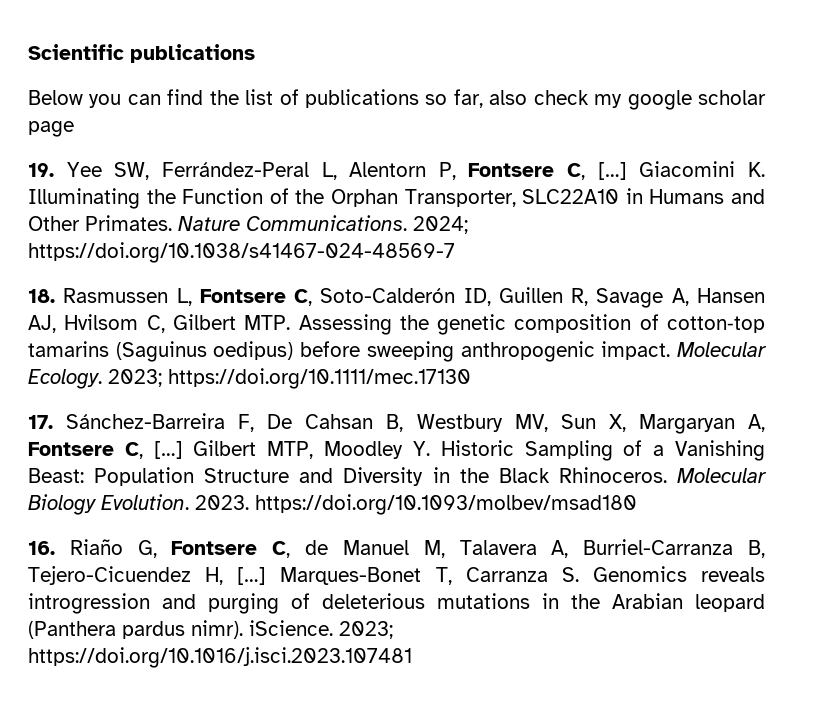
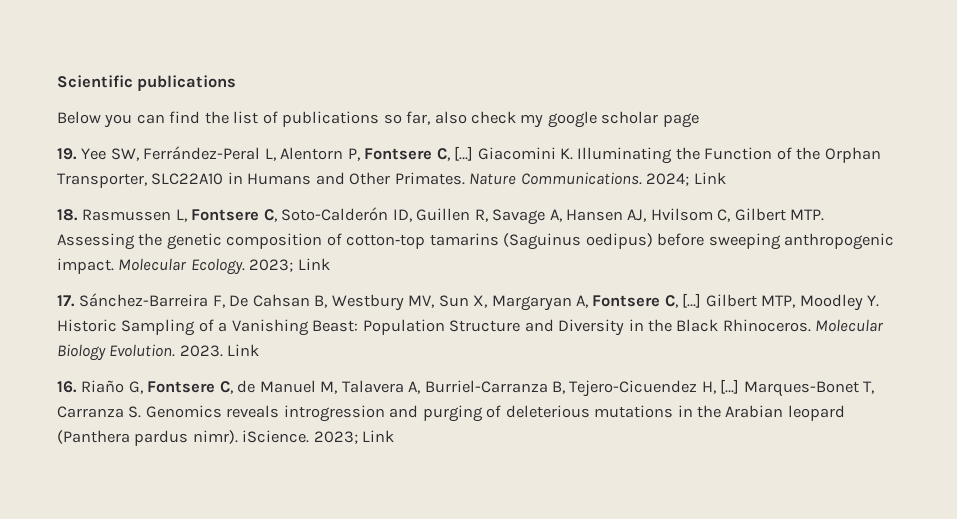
- 2024; https://doi.org/10.1038/s41467-024-48569-7
+ 2024; Link
- Molecular Ecology. 2023; https://doi.org/10.1111/mec.17130
+ Molecular Ecology. 2023; Link
- 2023. https://doi.org/10.1093/molbev/msad180
+ 2023. Link
- Marques-Bonet T, Carranza S. Genomics reveals introgression and purging of deleterious mutations in the Arabian leopard (Panthera pardus nimr). iScience. 2023; https://doi.org/10.1016/j.isci.2023.107481
+ Marques-Bonet T, Carranza S. Genomics reveals introgression and purging of deleterious mutations in the Arabian leopard (Panthera pardus nimr). iScience. 2023; Link

